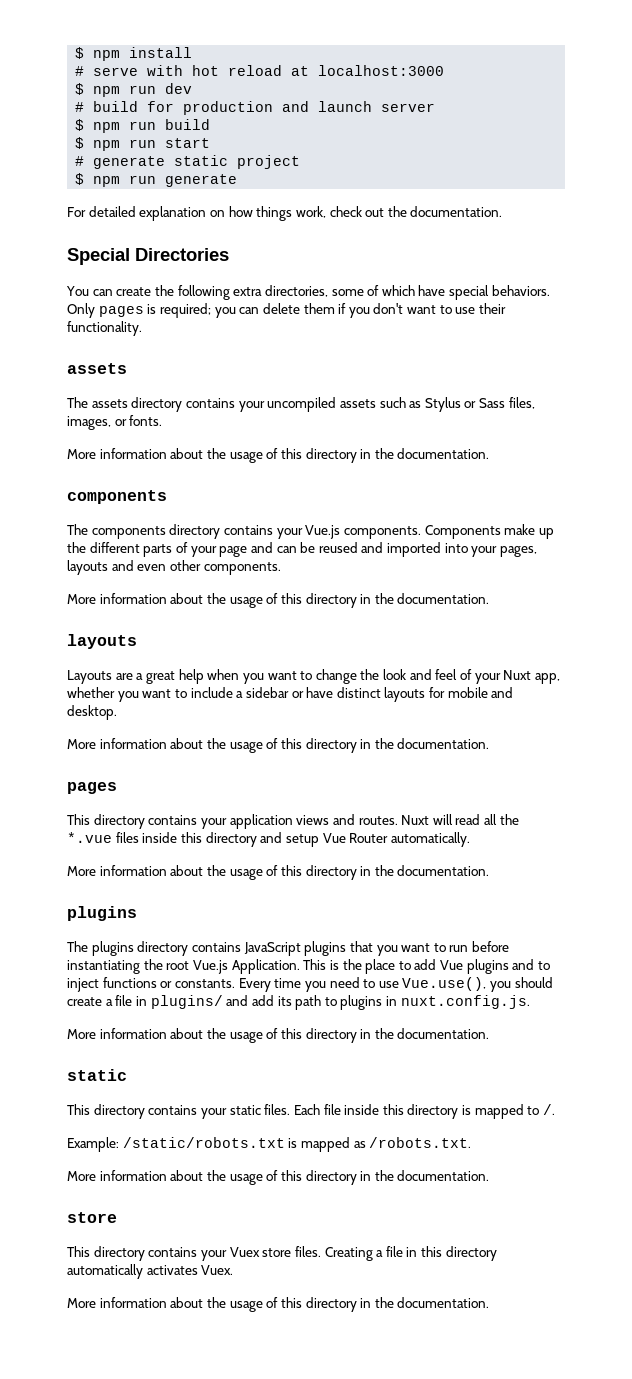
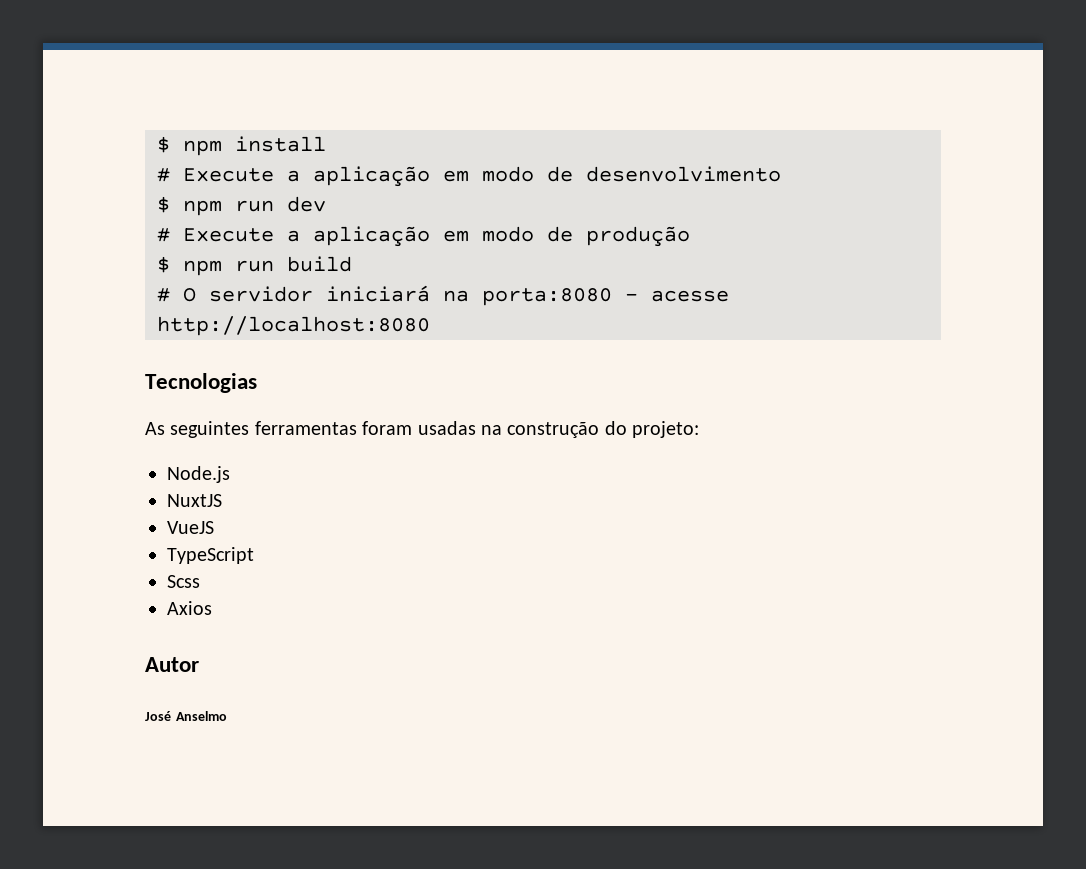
- # serve with hot reload at localhost:3000
+ # Execute a aplicação em modo de desenvolvimento
- # build for production and launch server
+ # Execute a aplicação em modo de produção
  $ npm run build
- $ npm run start
- # generate static project
- $ npm run generate
- For detailed explanation on how things work, check out the documentation.
- Special Directories
- You can create the following extra directories, some of which have special behaviors. Only pages is required; you can delete them if you don't want to use their functionality.
- assets
- The assets directory contains your uncompiled assets such as Stylus or Sass files, images, or fonts.
- More information about the usage of this directory in the documentation.
- components
- The components directory contains your Vue.js components. Components make up the different parts of your page and can be reused and imported into your pages, layouts and even other components.
- More information about the usage of this directory in the documentation.
- layouts
- Layouts are a great help when you want to change the look and feel of your Nuxt app, whether you want to include a sidebar or have distinct layouts for mobile and desktop.
- More information about the usage of this directory in the documentation.
- pages
- This directory contains your application views and routes. Nuxt will read all the *.vue files inside this directory and setup Vue Router automatically.
- More information about the usage of this directory in the documentation.
- plugins
- The plugins directory contains JavaScript plugins that you want to run before instantiating the root Vue.js Application. This is the place to add Vue plugins and to inject functions or constants. Every time you need to use Vue.use(), you should create a file in plugins/ and add its path to plugins in nuxt.config.js.
- More information about the usage of this directory in the documentation.
- static
- This directory contains your static files. Each file inside this directory is mapped to /.
- Example: /static/robots.txt is mapped as /robots.txt.
- More information about the usage of this directory in the documentation.
- store
- This directory contains your Vuex store files. Creating a file in this directory automatically activates Vuex.
- More information about the usage of this directory in the documentation.
+ # O servidor iniciará na porta:8080 - acesse http://localhost:8080
+ Tecnologias
+ As seguintes ferramentas foram usadas na construção do projeto:
+ Node.js
+ NuxtJS
+ VueJS
+ TypeScript
+ Scss
+ Axios
+ Autor
+ José Anselmo

